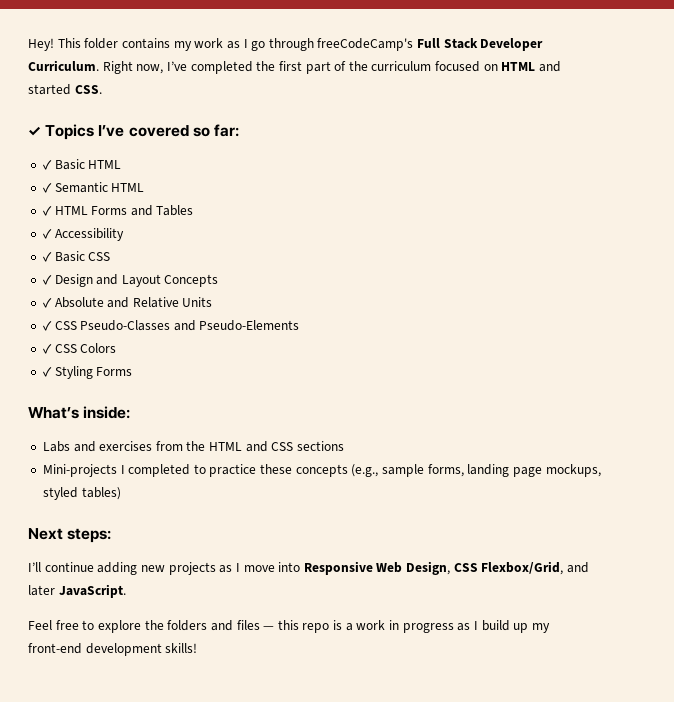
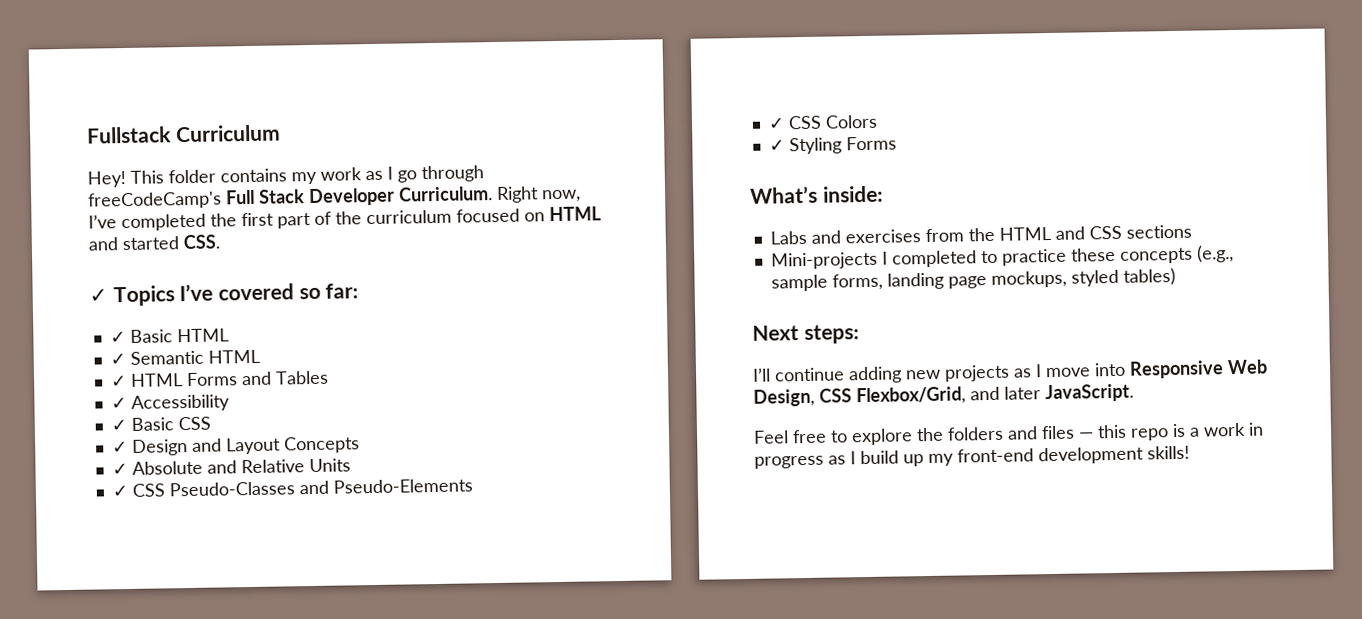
+ Fullstack Curriculum

